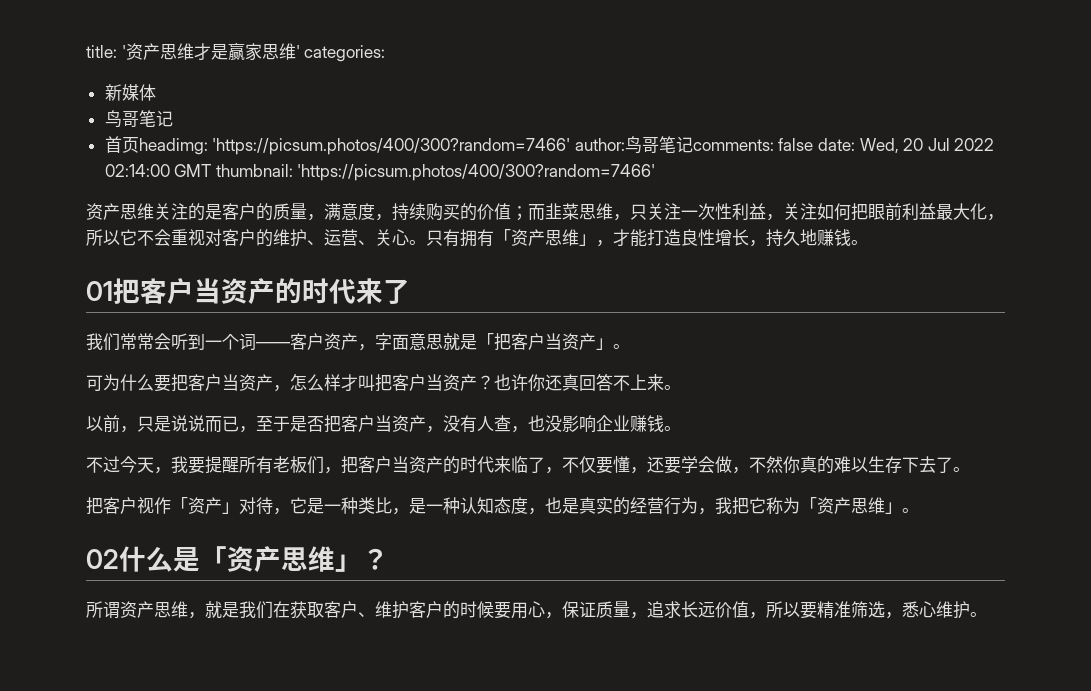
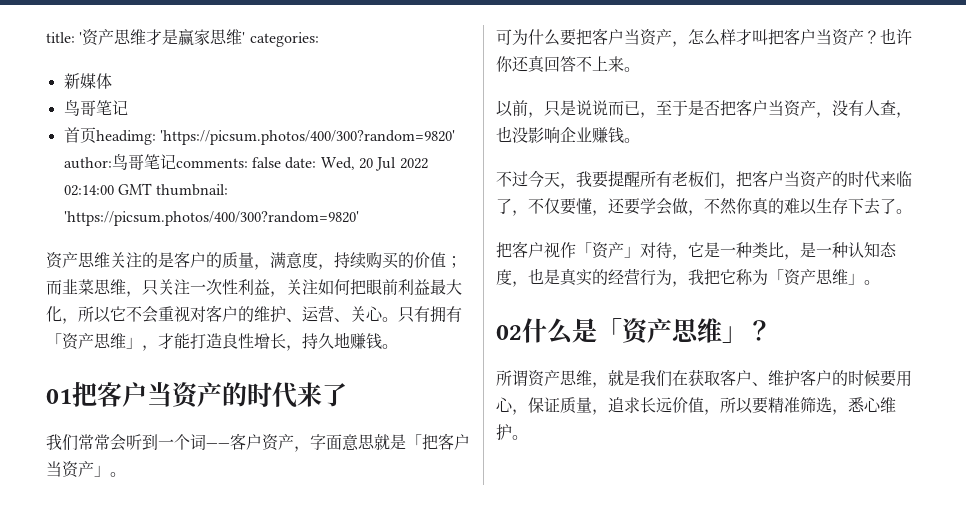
- 首页headimg: 'https://picsum.photos/400/300?random=7466' author:鸟哥笔记comments: false date: Wed, 20 Jul 2022 02:14:00 GMT thumbnail: 'https://picsum.photos/400/300?random=7466'
+ 首页headimg: 'https://picsum.photos/400/300?random=9820' author:鸟哥笔记comments: false date: Wed, 20 Jul 2022 02:14:00 GMT thumbnail: 'https://picsum.photos/400/300?random=9820'

